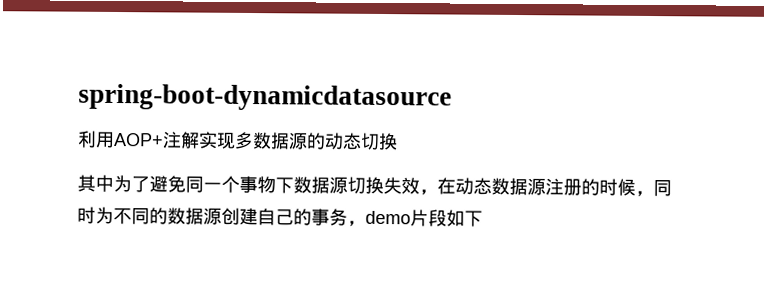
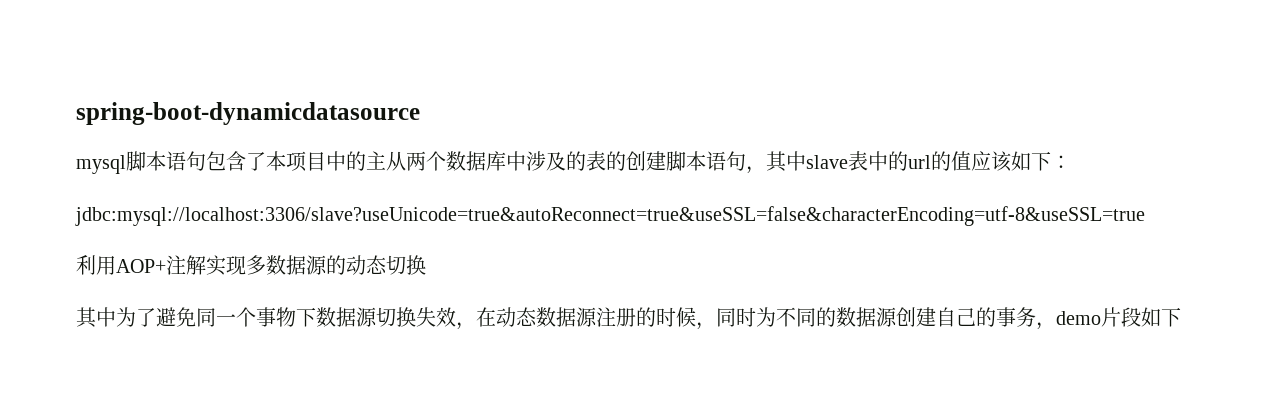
+ mysql脚本语句包含了本项目中的主从两个数据库中涉及的表的创建脚本语句，其中slave表中的url的值应该如下：
+ jdbc:mysql://localhost:3306/slave?useUnicode=true&autoReconnect=true&useSSL=false&characterEncoding=utf-8&useSSL=true

